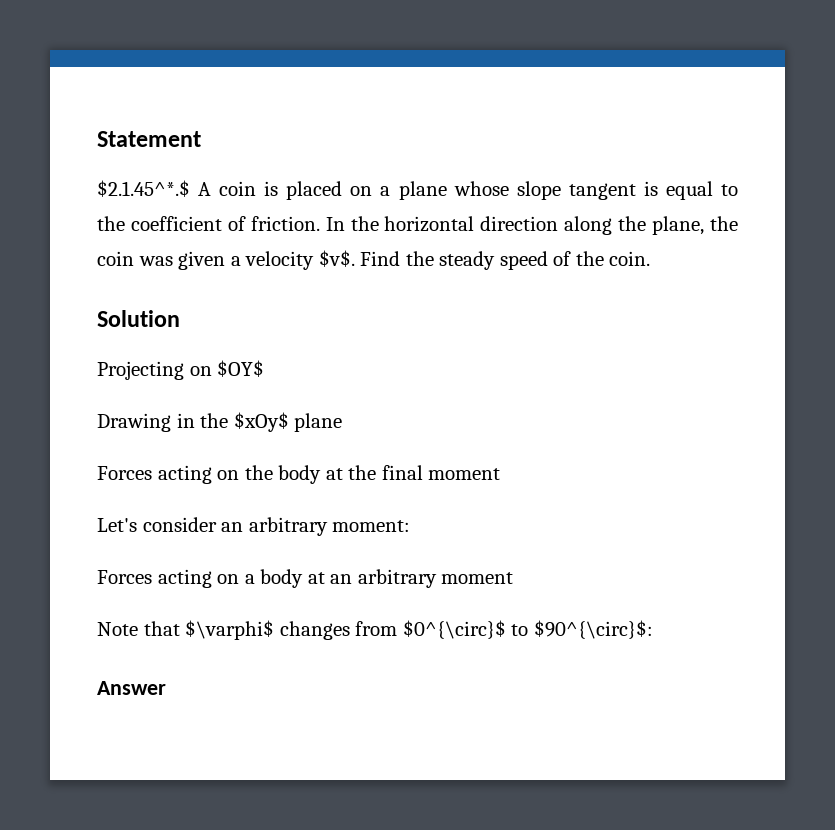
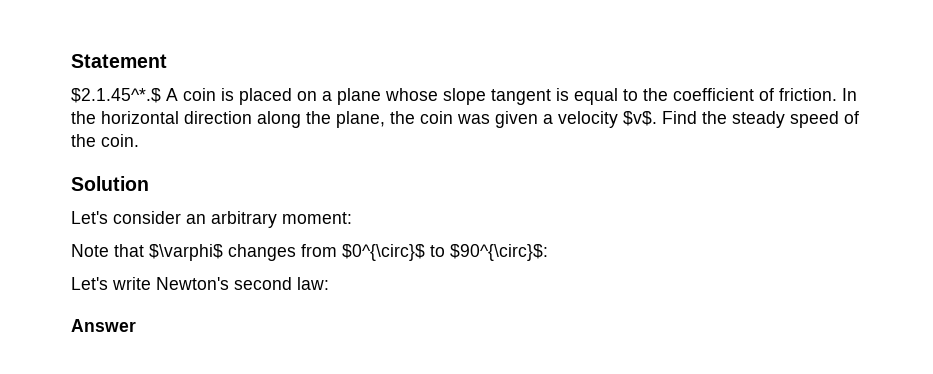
- Projecting on $OY$
- Drawing in the $xOy$ plane
- Forces acting on the body at the final moment
- Forces acting on a body at an arbitrary moment
+ Let's write Newton's second law:

